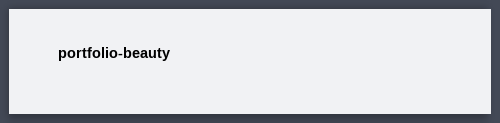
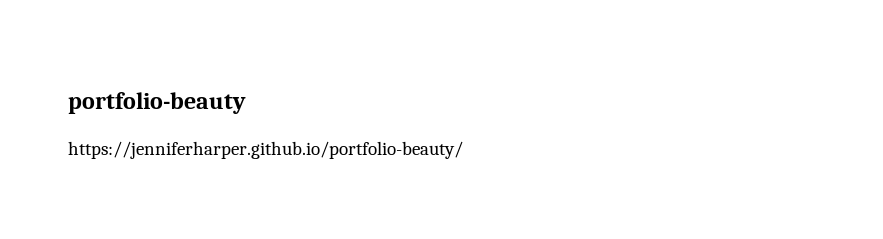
+ https://jenniferharper.github.io/portfolio-beauty/

